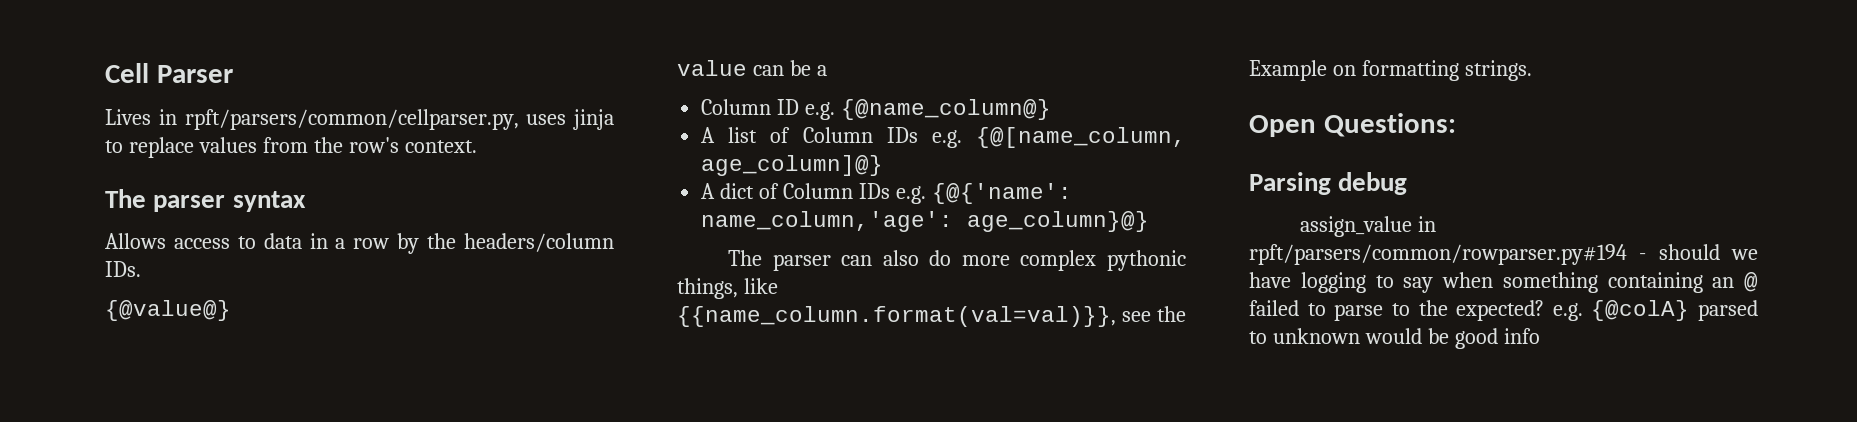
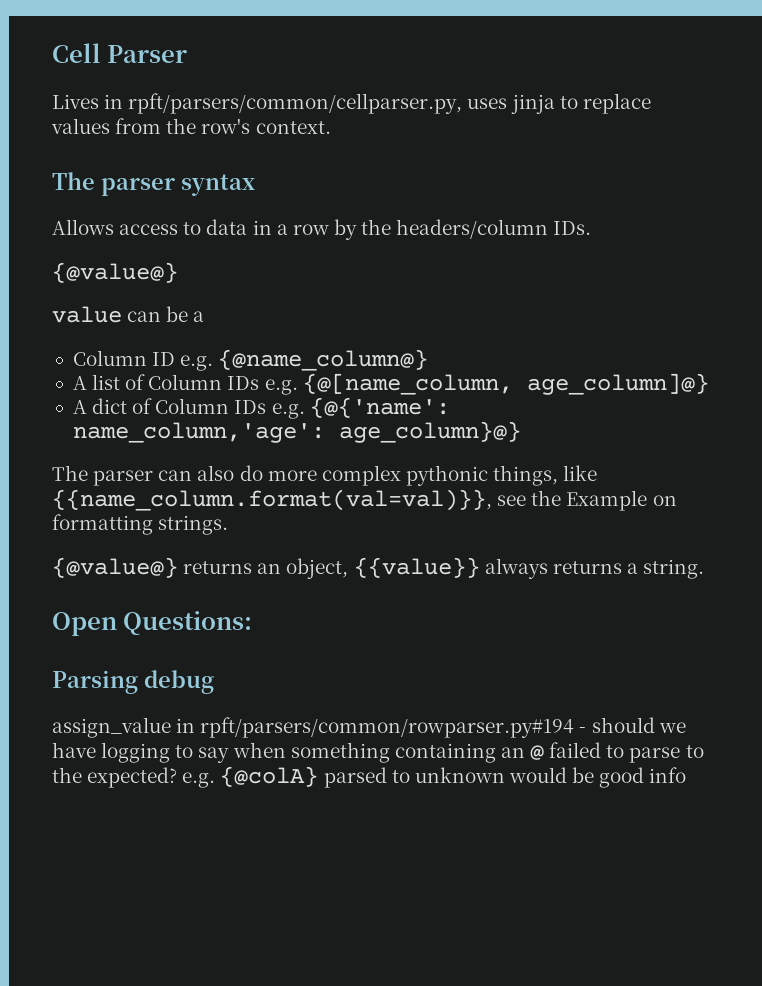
+ {@value@} returns an object, {{value}} always returns a string.

